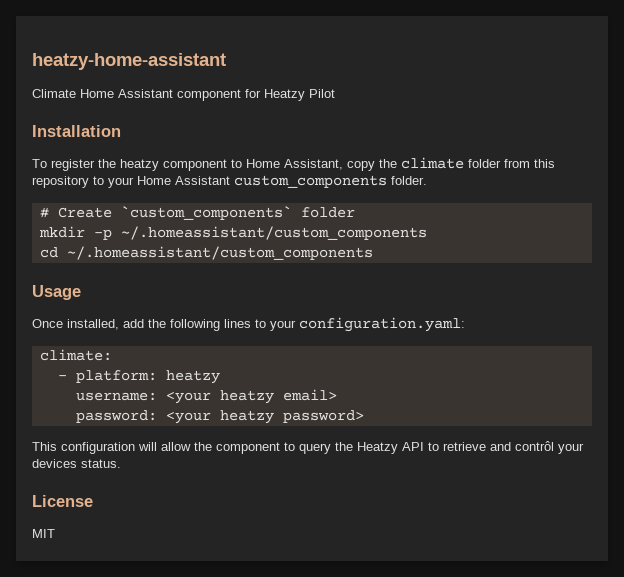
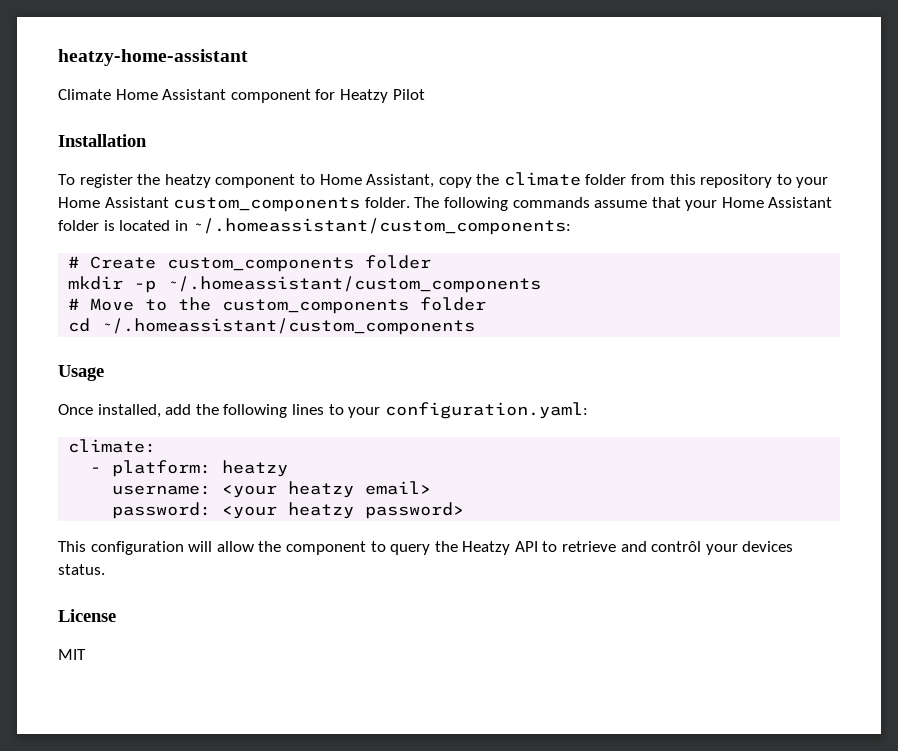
+ The following commands assume that your Home Assistant folder is located in ~/.homeassistant/custom_components:
- # Create `custom_components` folder
+ # Create custom_components folder
+ # Move to the custom_components folder

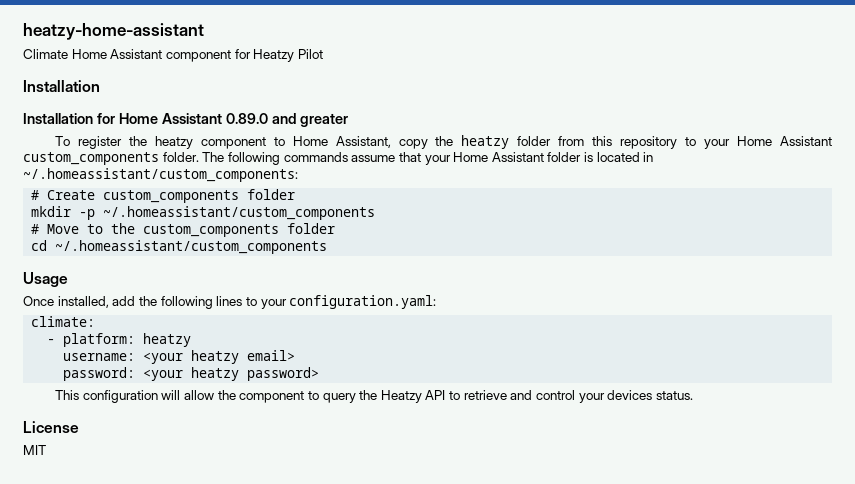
+ Installation for Home Assistant 0.89.0 and greater
- To register the heatzy component to Home Assistant, copy the climate folder from this repository to your Home Assistant custom_components folder.
+ To register the heatzy component to Home Assistant, copy the heatzy folder from this repository to your Home Assistant custom_components folder.
- This configuration will allow the component to query the Heatzy API to retrieve and contrôl your devices status.
+ This configuration will allow the component to query the Heatzy API to retrieve and control your devices status.

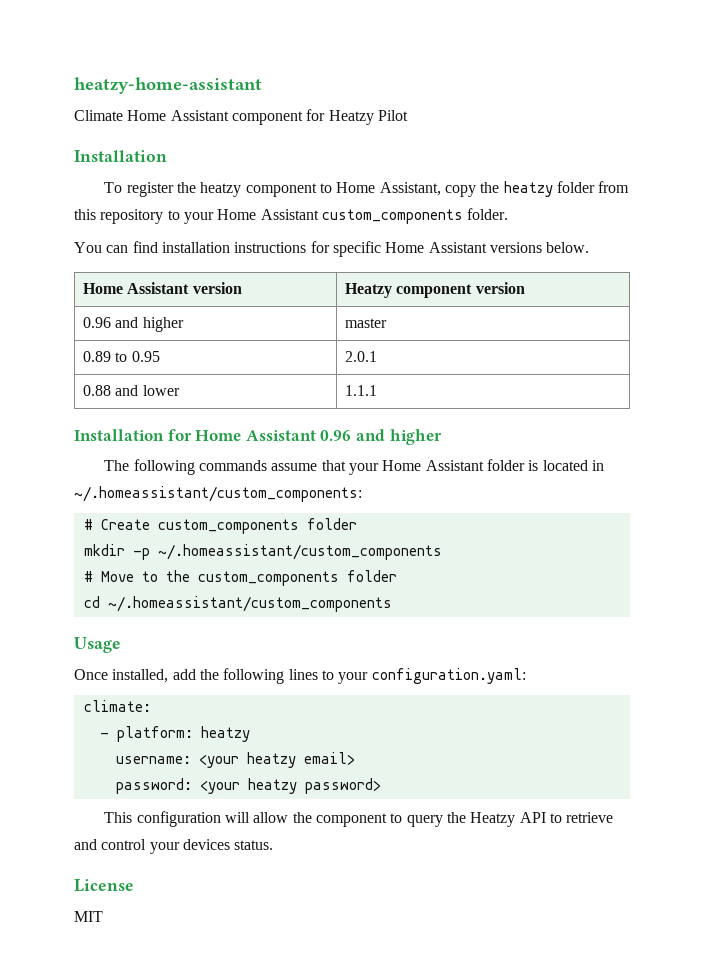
- Installation for Home Assistant 0.89.0 and greater
- To register the heatzy component to Home Assistant, copy the heatzy folder from this repository to your Home Assistant custom_components folder. The following commands assume that your Home Assistant folder is located in ~/.homeassistant/custom_components:
+ To register the heatzy component to Home Assistant, copy the heatzy folder from this repository to your Home Assistant custom_components folder.
+ You can find installation instructions for specific Home Assistant versions below.
+ Home Assistant version | Heatzy component version
+ 0.96 and higher | master
+ 0.89 to 0.95 | 2.0.1
+ 0.88 and lower | 1.1.1
+ Installation for Home Assistant 0.96 and higher
+ The following commands assume that your Home Assistant folder is located in ~/.homeassistant/custom_components:

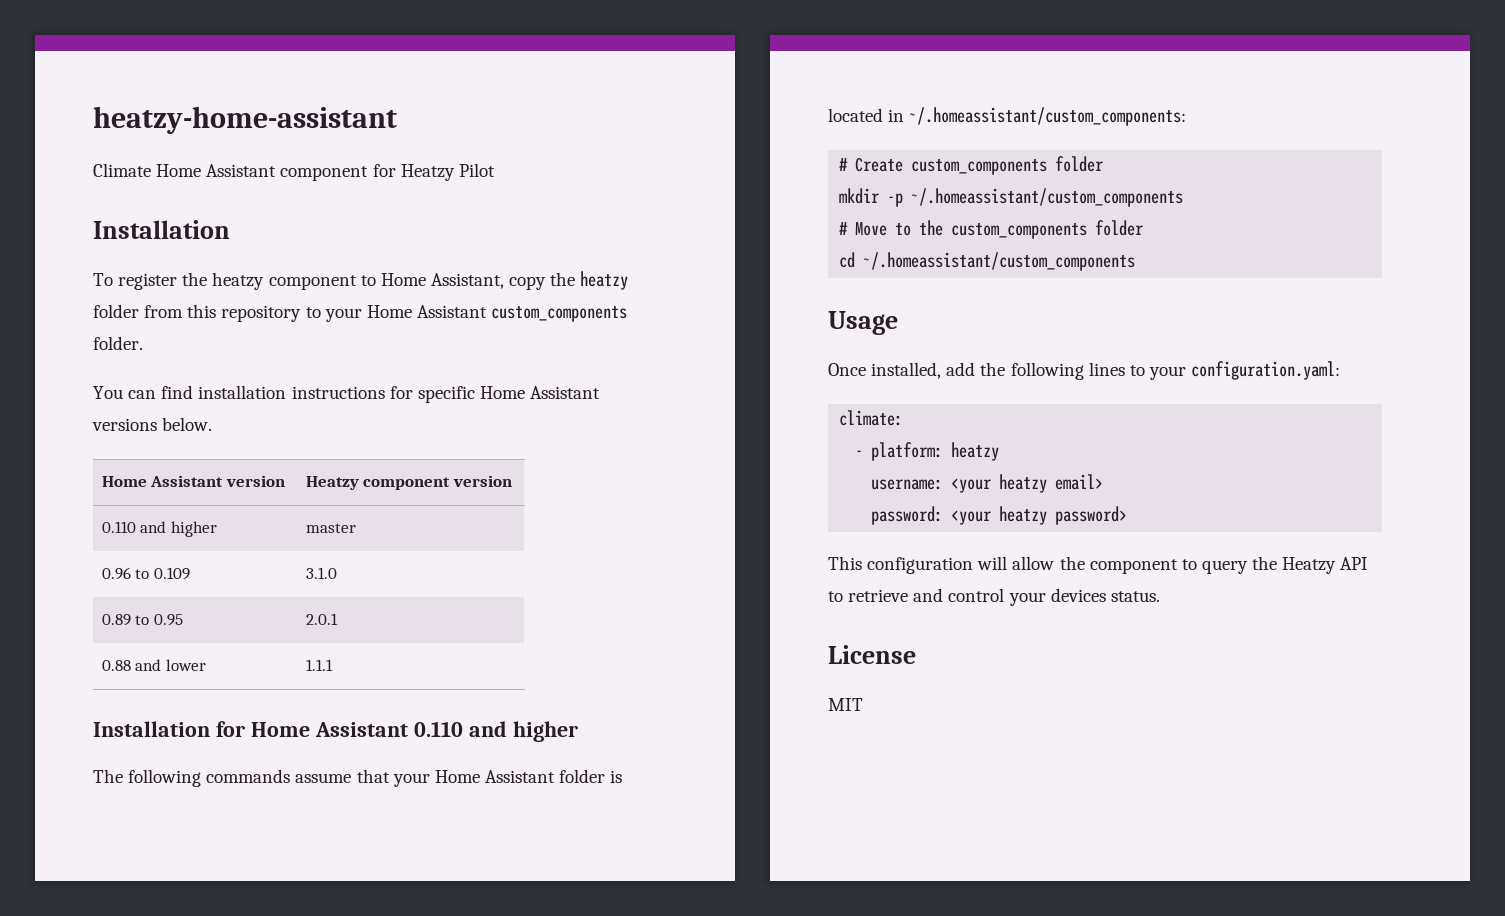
- 0.96 and higher | master
+ 0.110 and higher | master
+ 0.96 to 0.109 | 3.1.0
- Installation for Home Assistant 0.96 and higher
+ Installation for Home Assistant 0.110 and higher

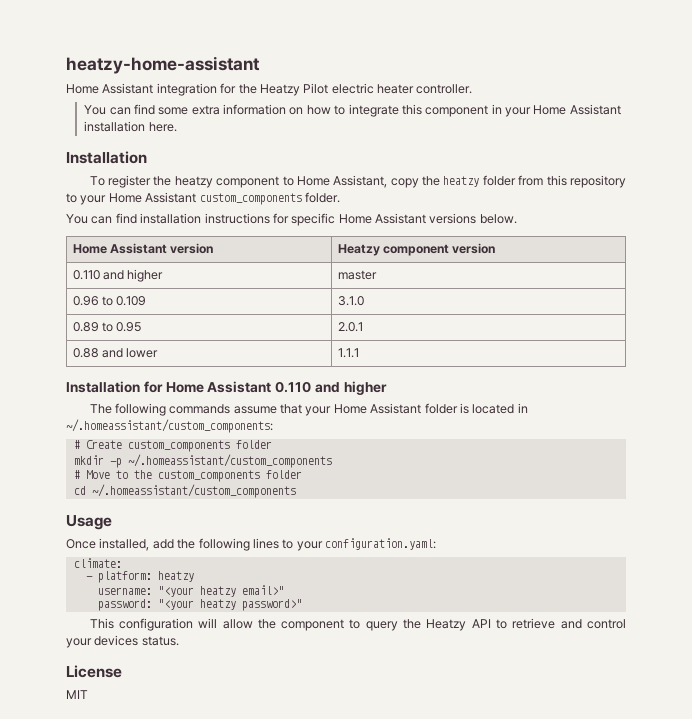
- Climate Home Assistant component for Heatzy Pilot
+ Home Assistant integration for the Heatzy Pilot electric heater controller.
+ You can find some extra information on how to integrate this component in your Home Assistant installation here.
- username: <your heatzy email>
- password: <your heatzy password>
+ username: "<your heatzy email>"
+ password: "<your heatzy password>"

